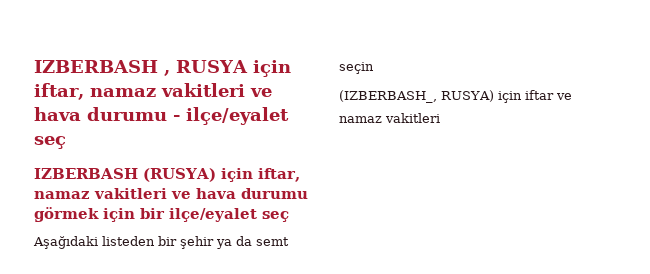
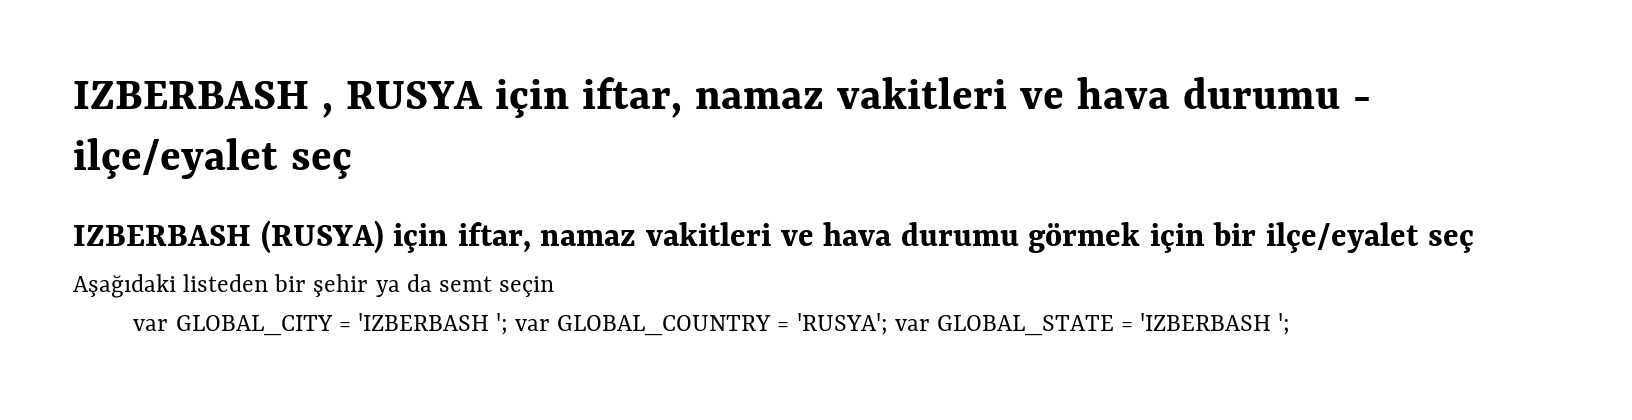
- (IZBERBASH_, RUSYA) için iftar ve namaz vakitleri
+ var GLOBAL_CITY = 'IZBERBASH '; var GLOBAL_COUNTRY = 'RUSYA'; var GLOBAL_STATE = 'IZBERBASH ';

